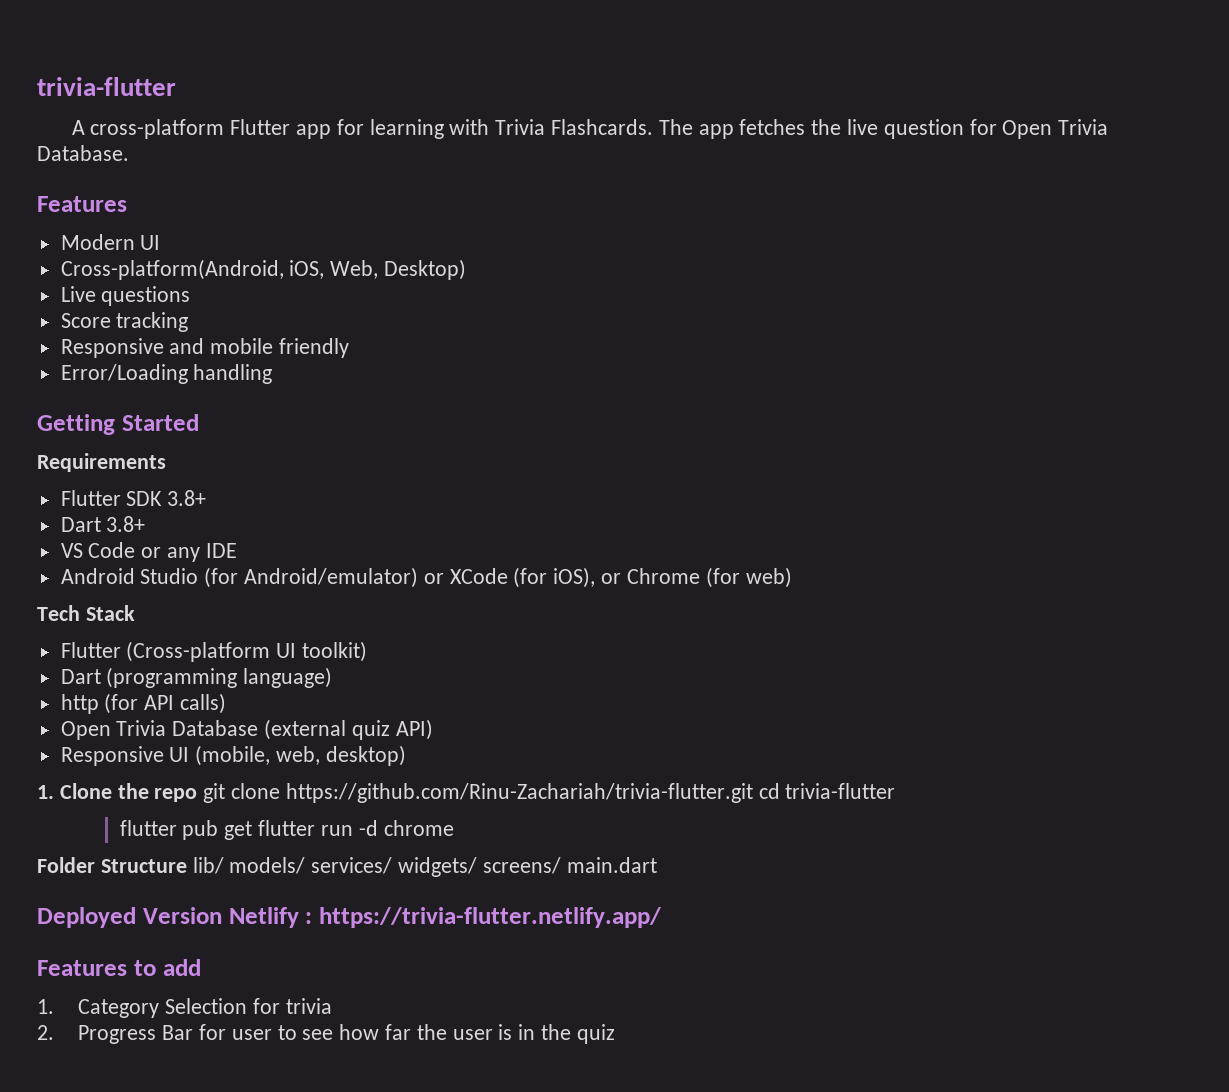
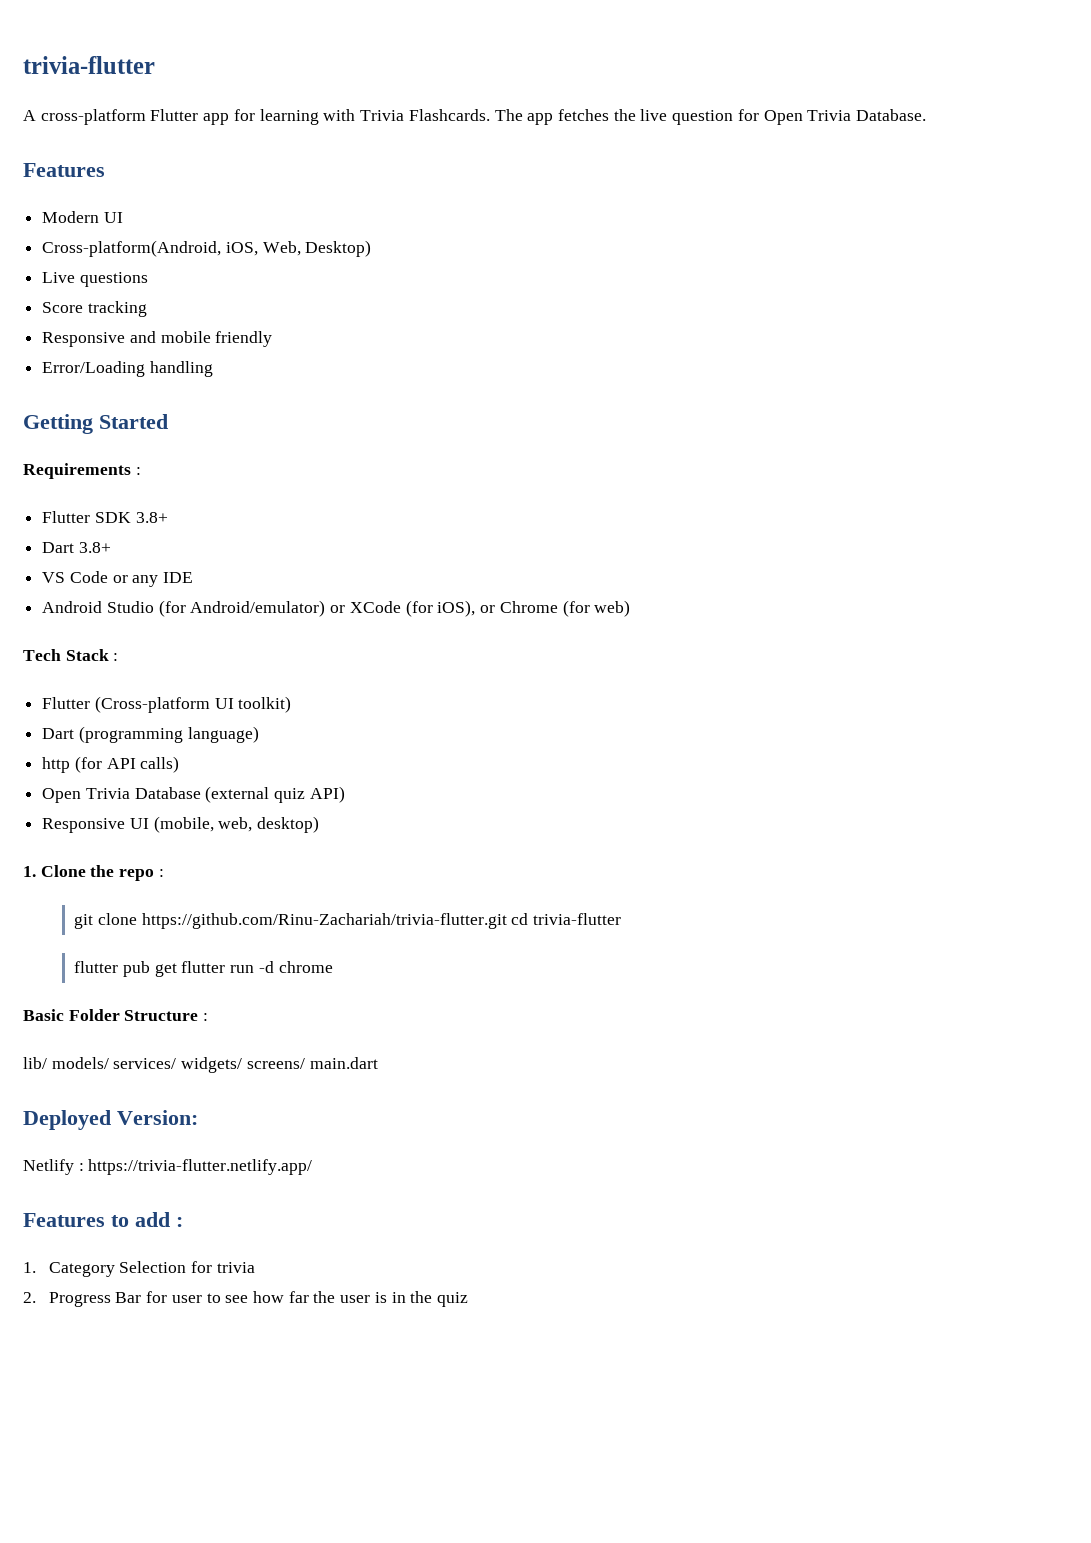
- Requirements
+ Requirements :
- Tech Stack
+ Tech Stack :
- 1. Clone the repo git clone https://github.com/Rinu-Zachariah/trivia-flutter.git cd trivia-flutter
+ 1. Clone the repo :
+ git clone https://github.com/Rinu-Zachariah/trivia-flutter.git cd trivia-flutter
- Folder Structure lib/ models/ services/ widgets/ screens/ main.dart
+ Basic Folder Structure :
+ lib/ models/ services/ widgets/ screens/ main.dart
- Deployed Version Netlify : https://trivia-flutter.netlify.app/
+ Deployed Version:
+ Netlify : https://trivia-flutter.netlify.app/
- Features to add
+ Features to add :

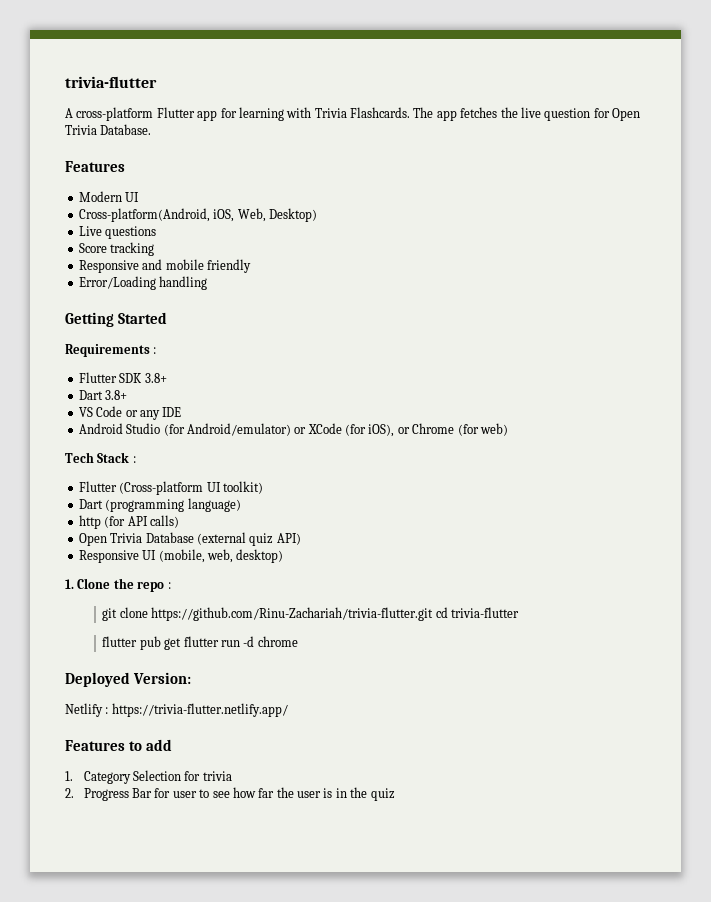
- Basic Folder Structure :
- lib/ models/ services/ widgets/ screens/ main.dart
- Features to add :
+ Features to add

